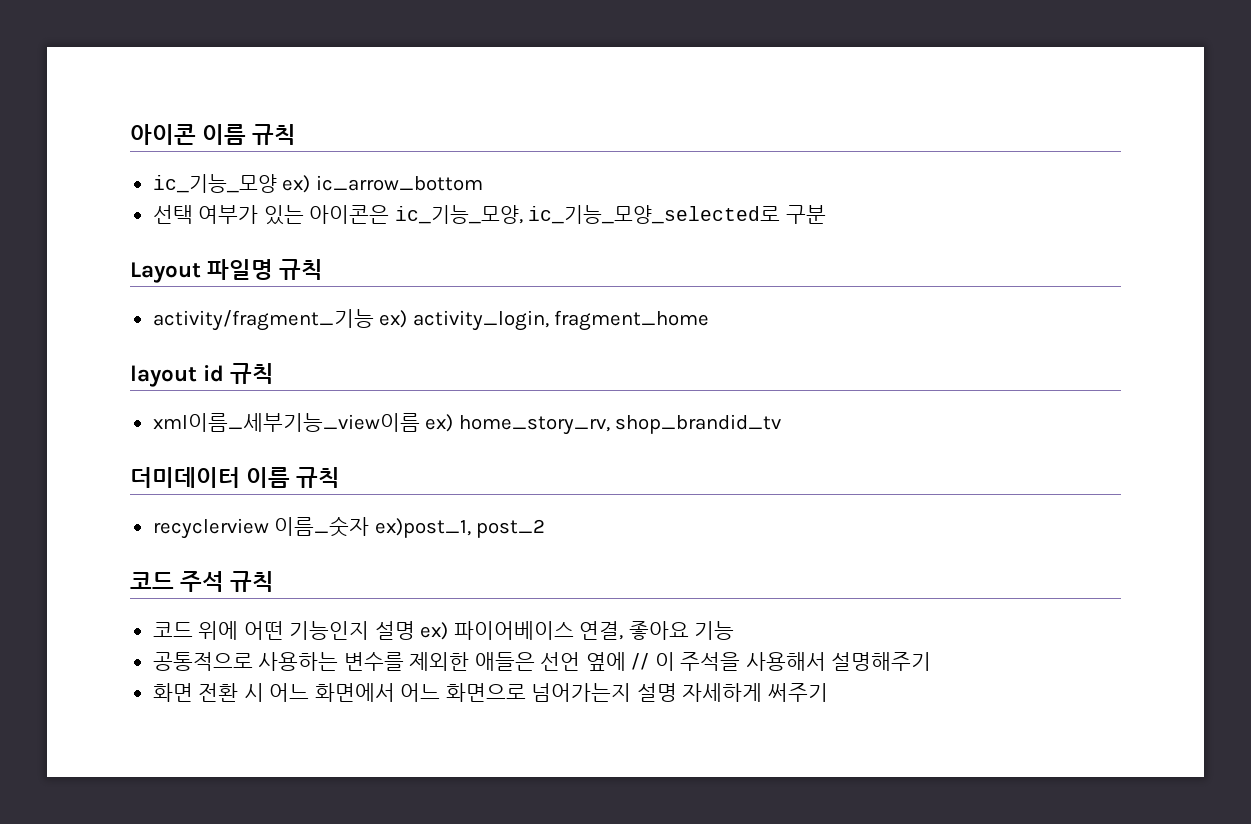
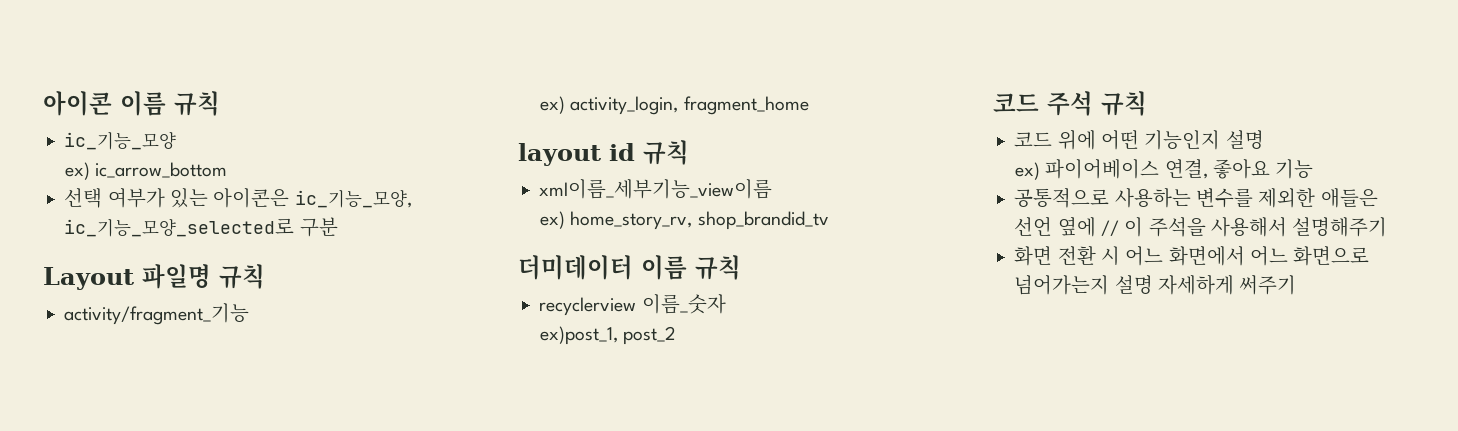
- ic_기능_모양 ex) ic_arrow_bottom
+ ic_기능_모양
+ ex) ic_arrow_bottom
- activity/fragment_기능 ex) activity_login, fragment_home
+ activity/fragment_기능
+ ex) activity_login, fragment_home
- xml이름_세부기능_view이름 ex) home_story_rv, shop_brandid_tv
+ xml이름_세부기능_view이름
+ ex) home_story_rv, shop_brandid_tv
- recyclerview 이름_숫자 ex)post_1, post_2
+ recyclerview 이름_숫자
+ ex)post_1, post_2
- 코드 위에 어떤 기능인지 설명 ex) 파이어베이스 연결, 좋아요 기능
+ 코드 위에 어떤 기능인지 설명
+ ex) 파이어베이스 연결, 좋아요 기능

